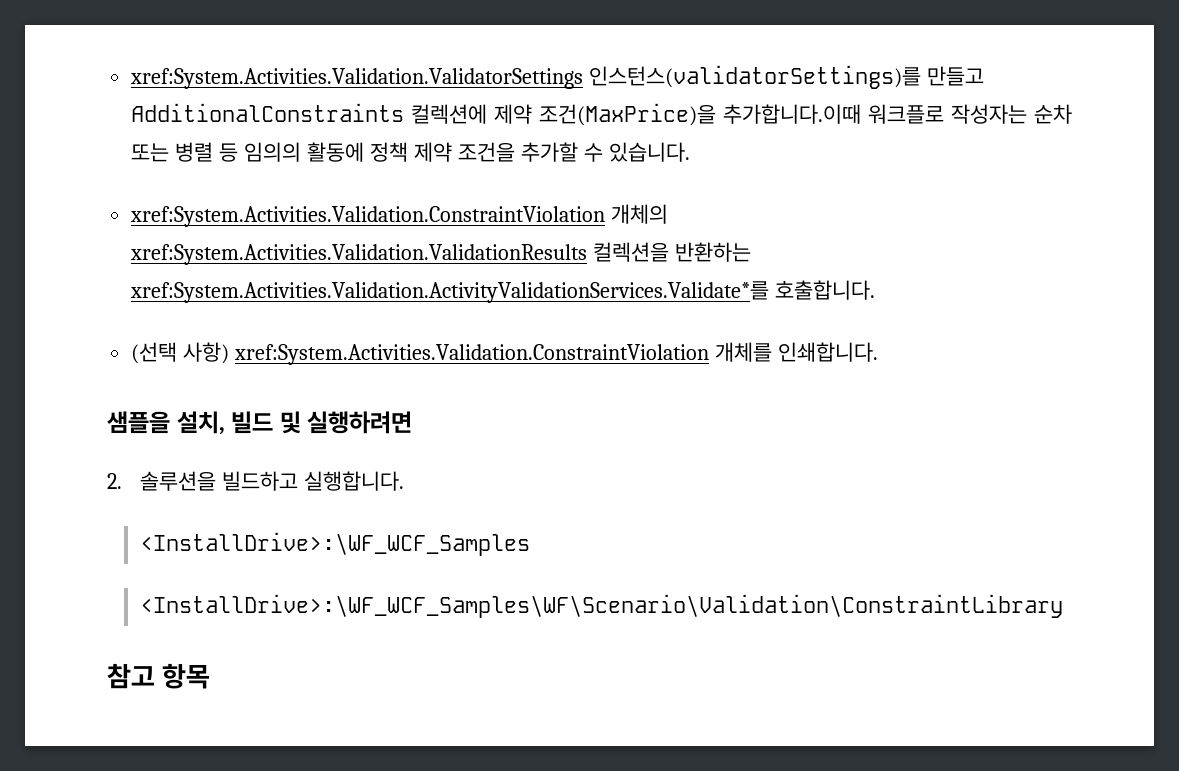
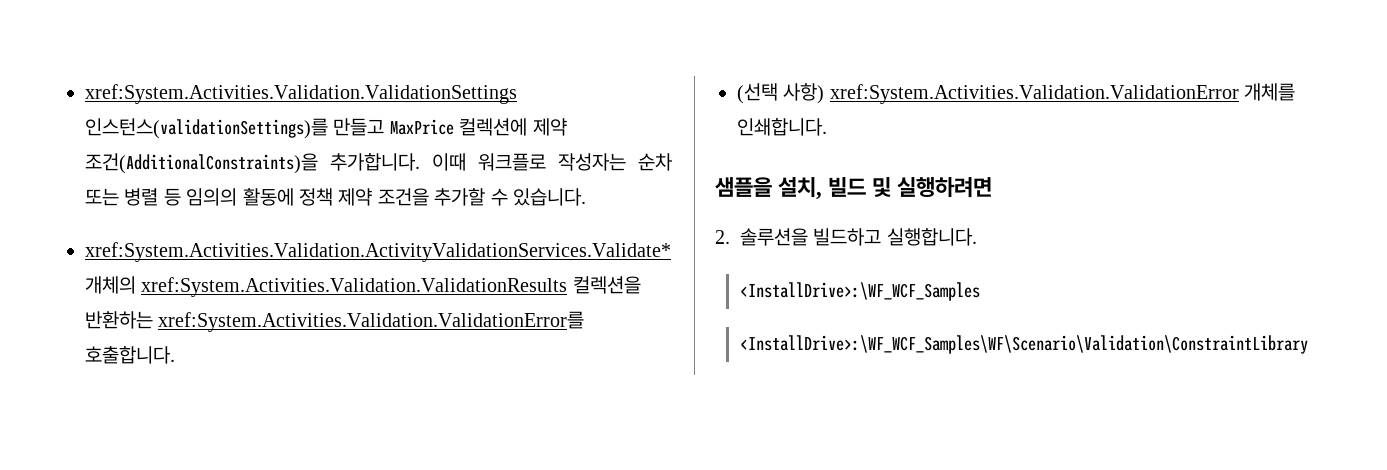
- xref:System.Activities.Validation.ValidatorSettings 인스턴스(validatorSettings)를 만들고 AdditionalConstraints 컬렉션에 제약 조건(MaxPrice)을 추가합니다.이때 워크플로 작성자는 순차 또는 병렬 등 임의의 활동에 정책 제약 조건을 추가할 수 있습니다.
+ xref:System.Activities.Validation.ValidationSettings 인스턴스(validationSettings)를 만들고 MaxPrice 컬렉션에 제약 조건(AdditionalConstraints)을 추가합니다. 이때 워크플로 작성자는 순차 또는 병렬 등 임의의 활동에 정책 제약 조건을 추가할 수 있습니다.
- xref:System.Activities.Validation.ConstraintViolation 개체의 xref:System.Activities.Validation.ValidationResults 컬렉션을 반환하는 xref:System.Activities.Validation.ActivityValidationServices.Validate*를 호출합니다.
+ xref:System.Activities.Validation.ActivityValidationServices.Validate* 개체의 xref:System.Activities.Validation.ValidationResults 컬렉션을 반환하는 xref:System.Activities.Validation.ValidationError를 호출합니다.
- (선택 사항) xref:System.Activities.Validation.ConstraintViolation 개체를 인쇄합니다.
+ (선택 사항) xref:System.Activities.Validation.ValidationError 개체를 인쇄합니다.
- 참고 항목

